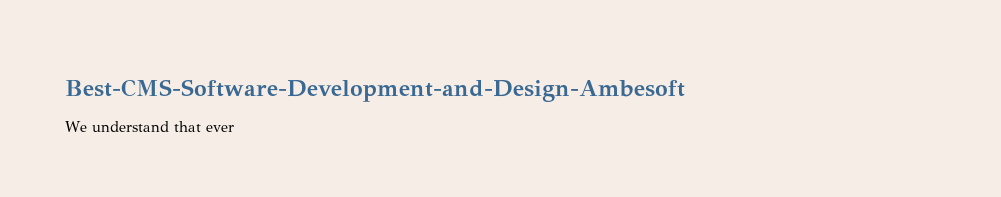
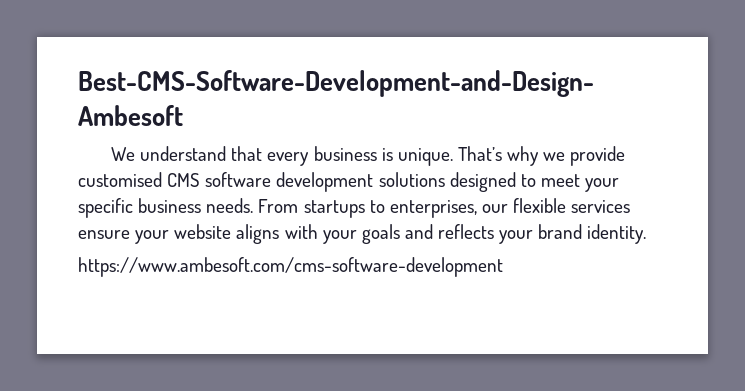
- We understand that ever
+ We understand that every business is unique. That’s why we provide customised CMS software development solutions designed to meet your specific business needs. From startups to enterprises, our flexible services ensure your website aligns with your goals and reflects your brand identity.
+ https://www.ambesoft.com/cms-software-development

